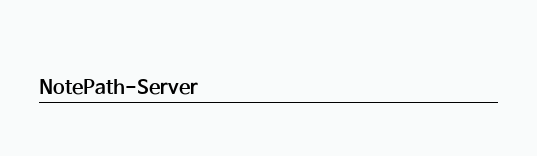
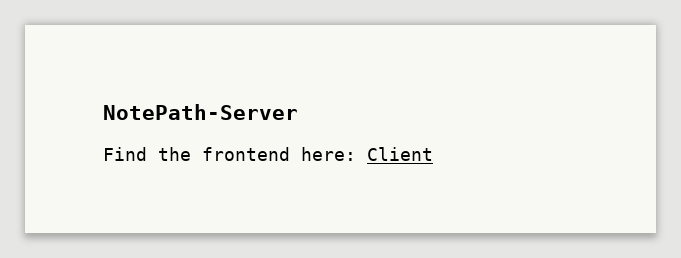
+ Find the frontend here: Client

